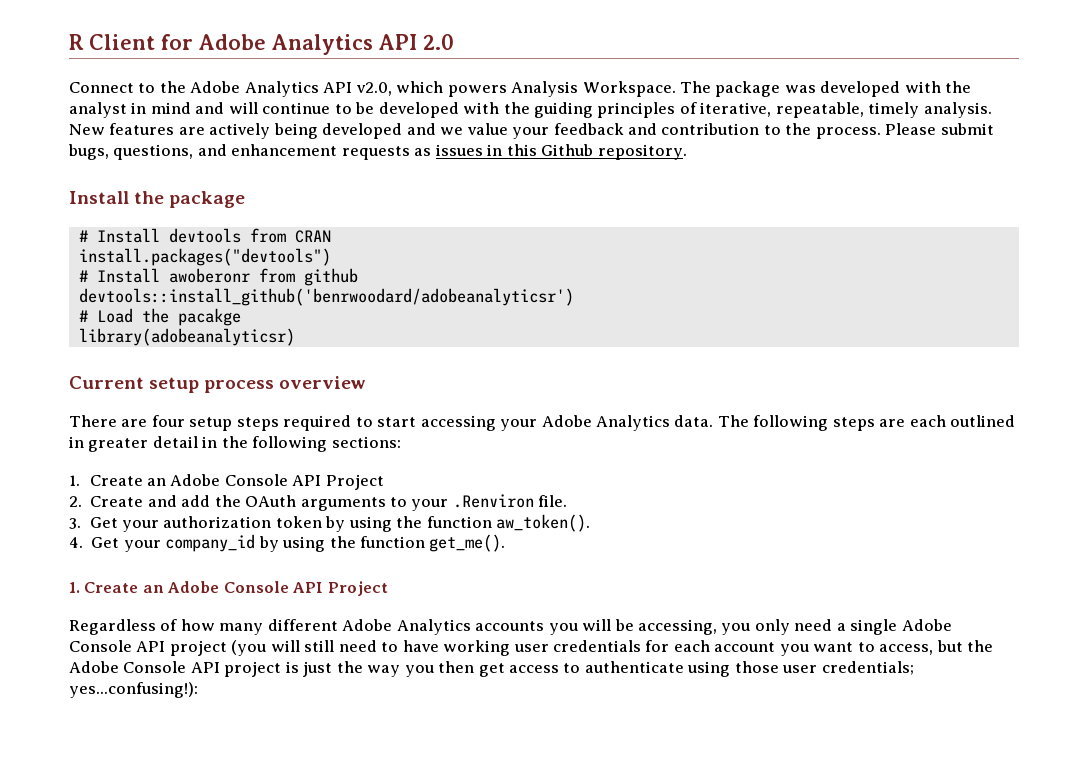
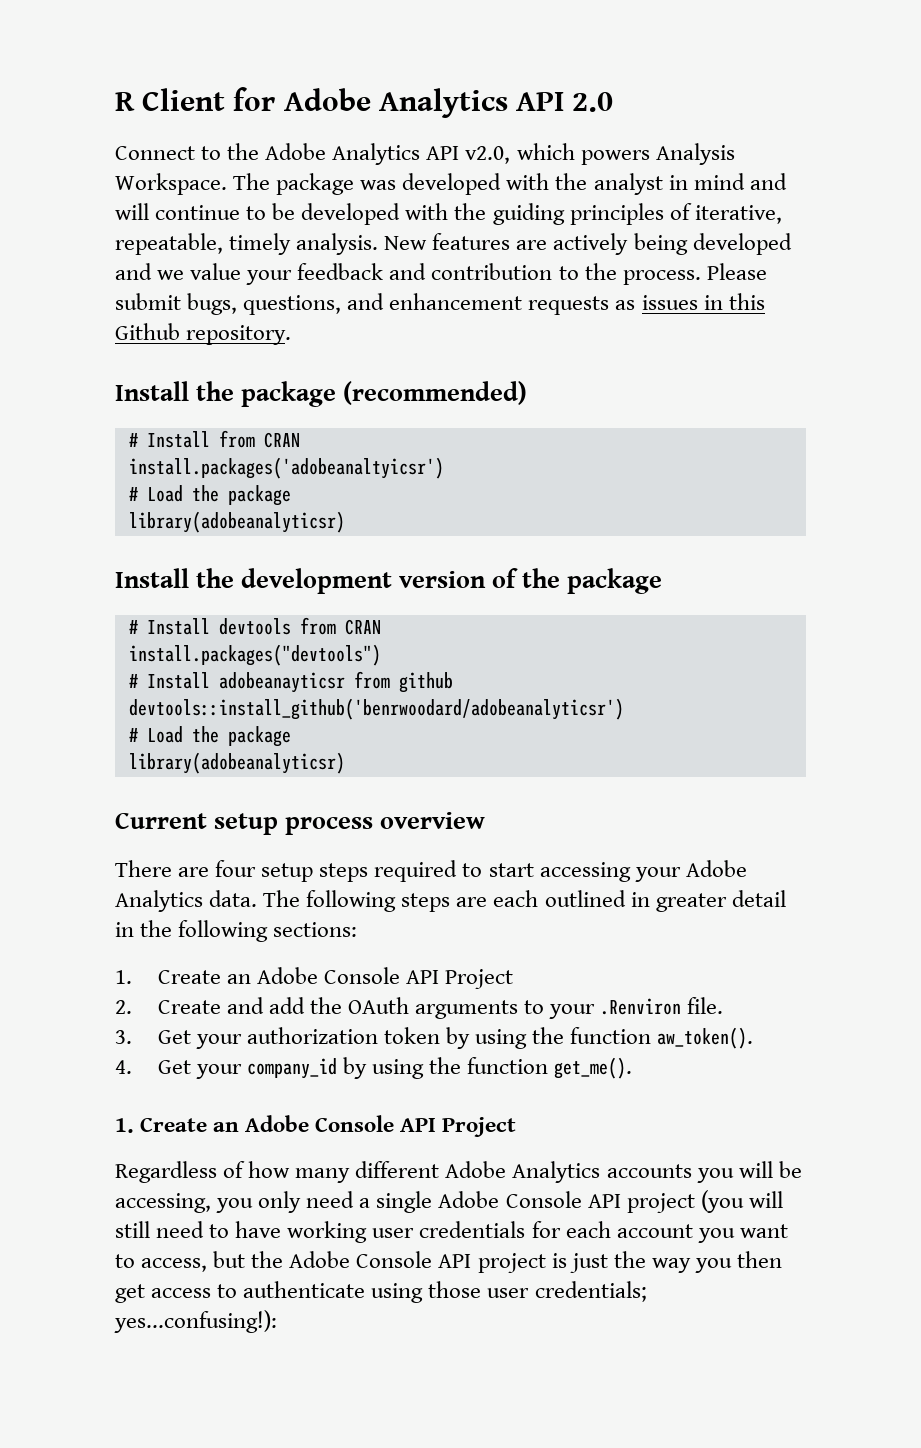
- Install the package
+ Install the package (recommended)
+ # Install from CRAN
+ install.packages('adobeanaltyicsr')
+ # Load the package
+ library(adobeanalyticsr)
+ Install the development version of the package
- # Install awoberonr from github
+ # Install adobeanayticsr from github
  devtools::install_github('benrwoodard/adobeanalyticsr')
- # Load the pacakge
+ # Load the package

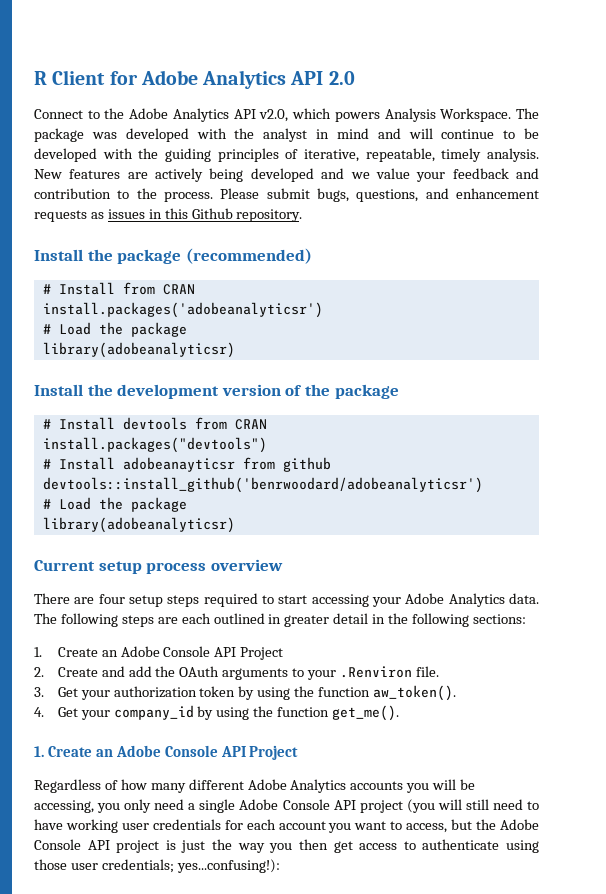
- install.packages('adobeanaltyicsr')
+ install.packages('adobeanalyticsr')

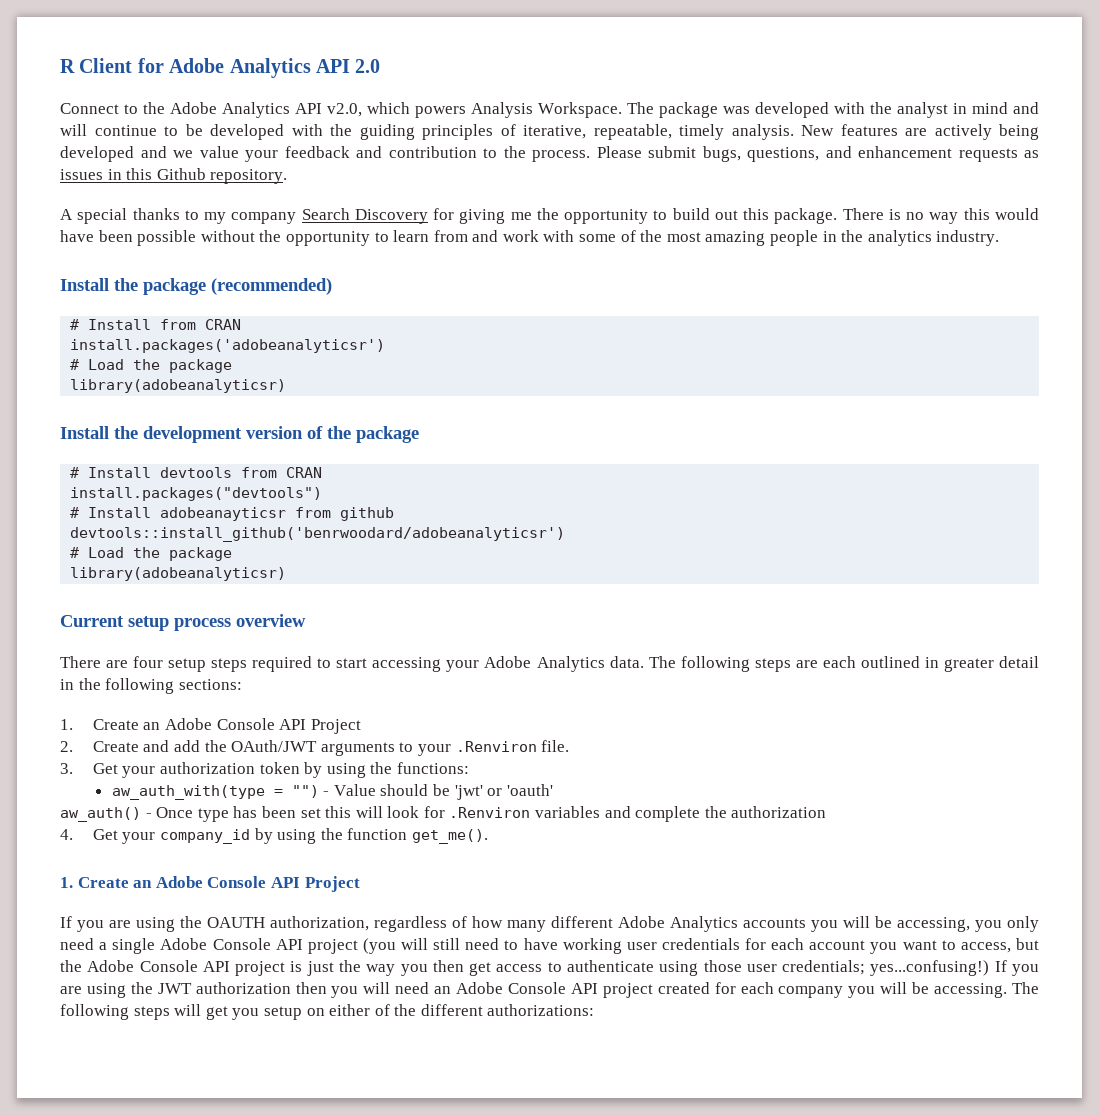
+ A special thanks to my company Search Discovery for giving me the opportunity to build out this package. There is no way this would have been possible without the opportunity to learn from and work with some of the most amazing people in the analytics industry.
- 2. Create and add the OAuth arguments to your .Renviron file.
+ 2. Create and add the OAuth/JWT arguments to your .Renviron file.
- 3. Get your authorization token by using the function aw_token().
+ 3. Get your authorization token by using the functions:
+ aw_auth_with(type = "") - Value should be 'jwt' or 'oauth'
+ aw_auth() - Once type has been set this will look for .Renviron variables and complete the authorization
- Regardless of how many different Adobe Analytics accounts you will be accessing, you only need a single Adobe Console API project (you will still need to have working user credentials for each account you want to access, but the Adobe Console API project is just the way you then get access to authenticate using those user credentials; yes...confusing!):
+ If you are using the OAUTH authorization, regardless of how many different Adobe Analytics accounts you will be accessing, you only need a single Adobe Console API project (you will still need to have working user credentials for each account you want to access, but the Adobe Console API project is just the way you then get access to authenticate using those user credentials; yes...confusing!) If you are using the JWT authorization then you will need an Adobe Console API project created for each company you will be accessing. The following steps will get you setup on either of the different authorizations:

